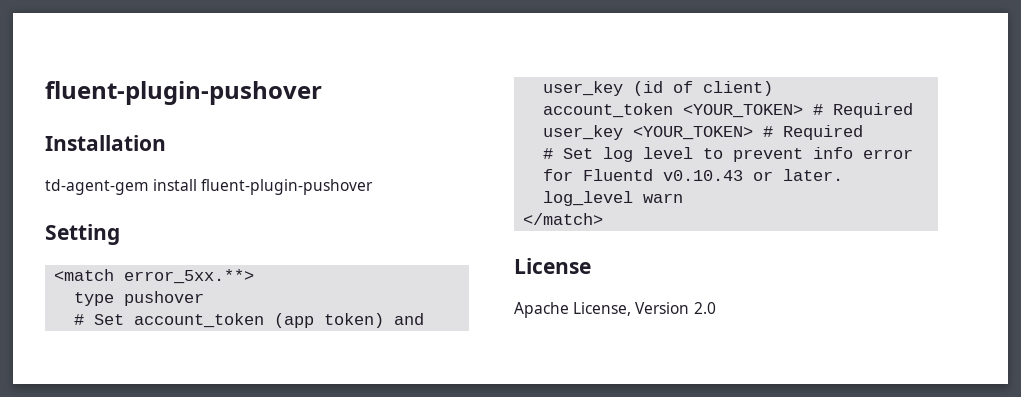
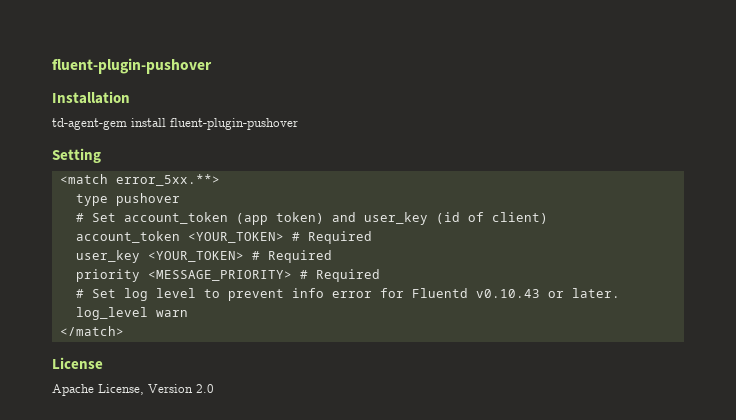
+ priority <MESSAGE_PRIORITY> # Required

